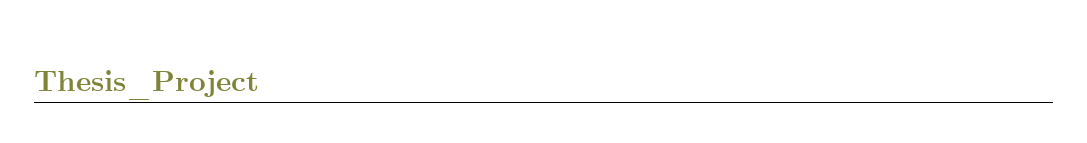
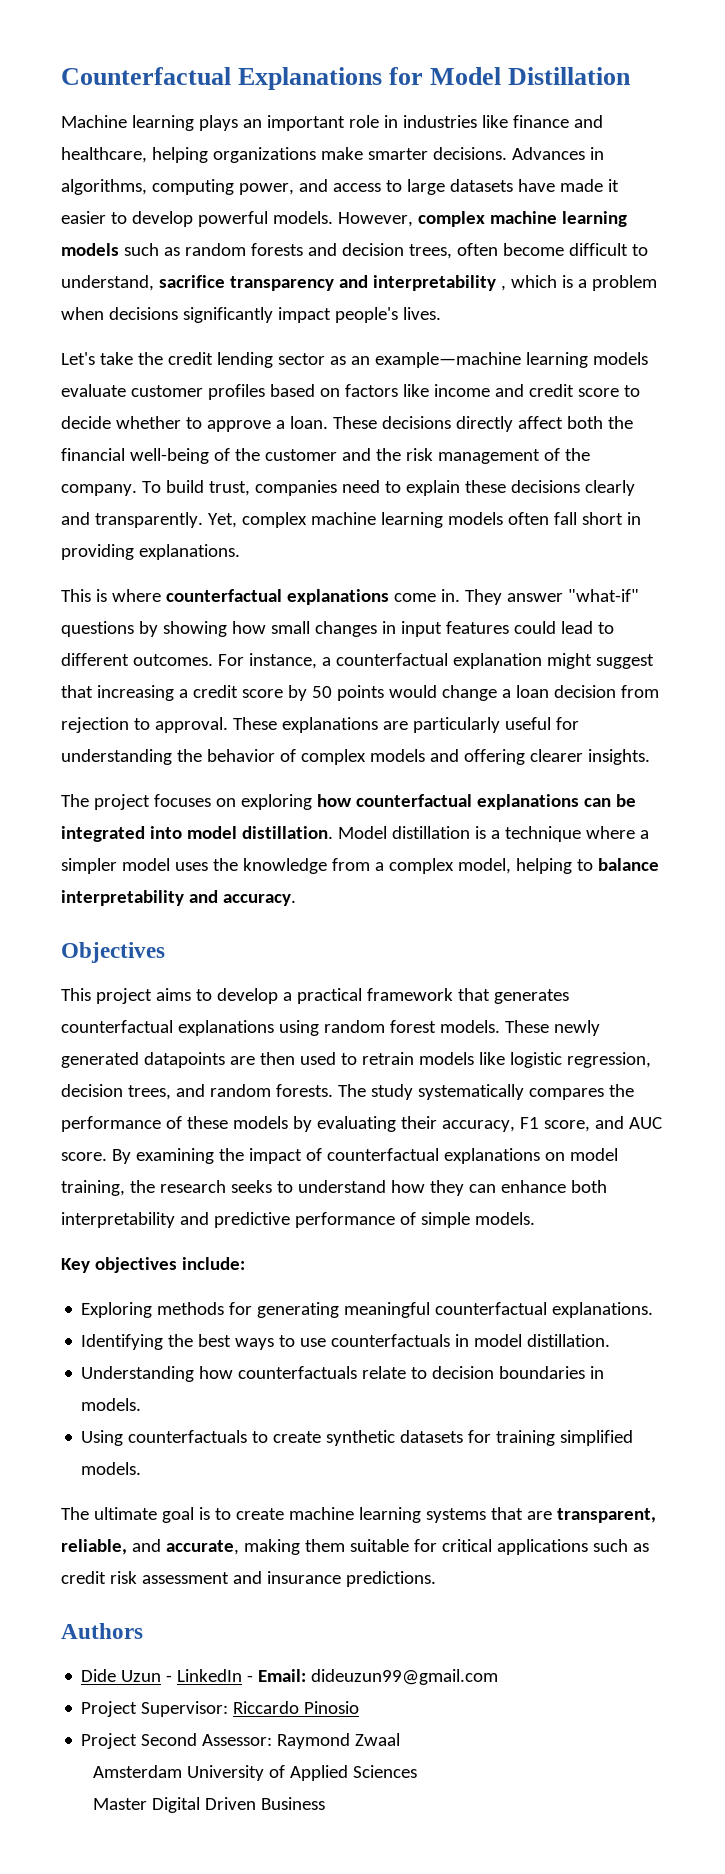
- Thesis_Project
+ Counterfactual Explanations for Model Distillation
+ Machine learning plays an important role in industries like finance and healthcare, helping organizations make smarter decisions. Advances in algorithms, computing power, and access to large datasets have made it easier to develop powerful models. However, complex machine learning models such as random forests and decision trees, often become difficult to understand, sacrifice transparency and interpretability , which is a problem when decisions significantly impact people's lives.
+ Let's take the credit lending sector as an example—machine learning models evaluate customer profiles based on factors like income and credit score to decide whether to approve a loan. These decisions directly affect both the financial well-being of the customer and the risk management of the company. To build trust, companies need to explain these decisions clearly and transparently. Yet, complex machine learning models often fall short in providing explanations.
+ This is where counterfactual explanations come in. They answer "what-if" questions by showing how small changes in input features could lead to different outcomes. For instance, a counterfactual explanation might suggest that increasing a credit score by 50 points would change a loan decision from rejection to approval. These explanations are particularly useful for understanding the behavior of complex models and offering clearer insights.
+ The project focuses on exploring how counterfactual explanations can be integrated into model distillation. Model distillation is a technique where a simpler model uses the knowledge from a complex model, helping to balance interpretability and accuracy.
+ Objectives
+ This project aims to develop a practical framework that generates counterfactual explanations using random forest models. These newly generated datapoints are then used to retrain models like logistic regression, decision trees, and random forests. The study systematically compares the performance of these models by evaluating their accuracy, F1 score, and AUC score. By examining the impact of counterfactual explanations on model training, the research seeks to understand how they can enhance both interpretability and predictive performance of simple models.
+ Key objectives include:
+ Exploring methods for generating meaningful counterfactual explanations.
+ Identifying the best ways to use counterfactuals in model distillation.
+ Understanding how counterfactuals relate to decision boundaries in models.
+ Using counterfactuals to create synthetic datasets for training simplified models.
+ The ultimate goal is to create machine learning systems that are transparent, reliable, and accurate, making them suitable for critical applications such as credit risk assessment and insurance predictions.
+ Authors
+ Dide Uzun - LinkedIn - Email: dideuzun99@gmail.com
+ Project Supervisor: Riccardo Pinosio
+ Project Second Assessor: Raymond Zwaal
+ Amsterdam University of Applied Sciences
+ Master Digital Driven Business

